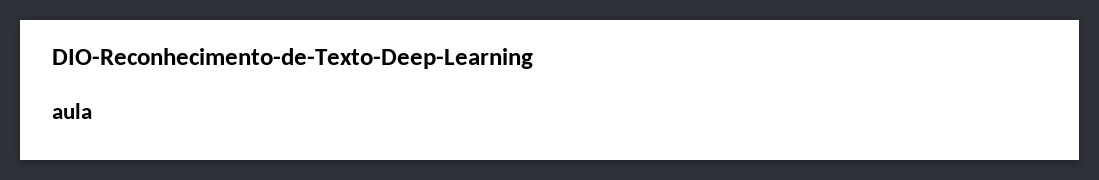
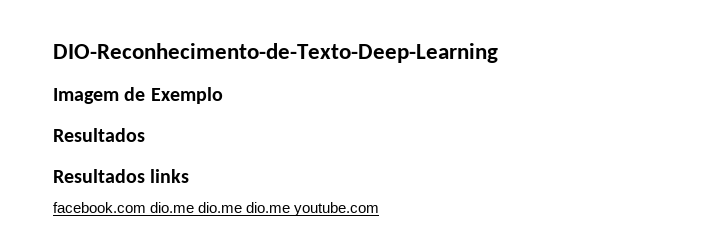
- aula
+ Imagem de Exemplo
+ Resultados
+ Resultados links
+ facebook.com dio.me dio.me dio.me youtube.com

